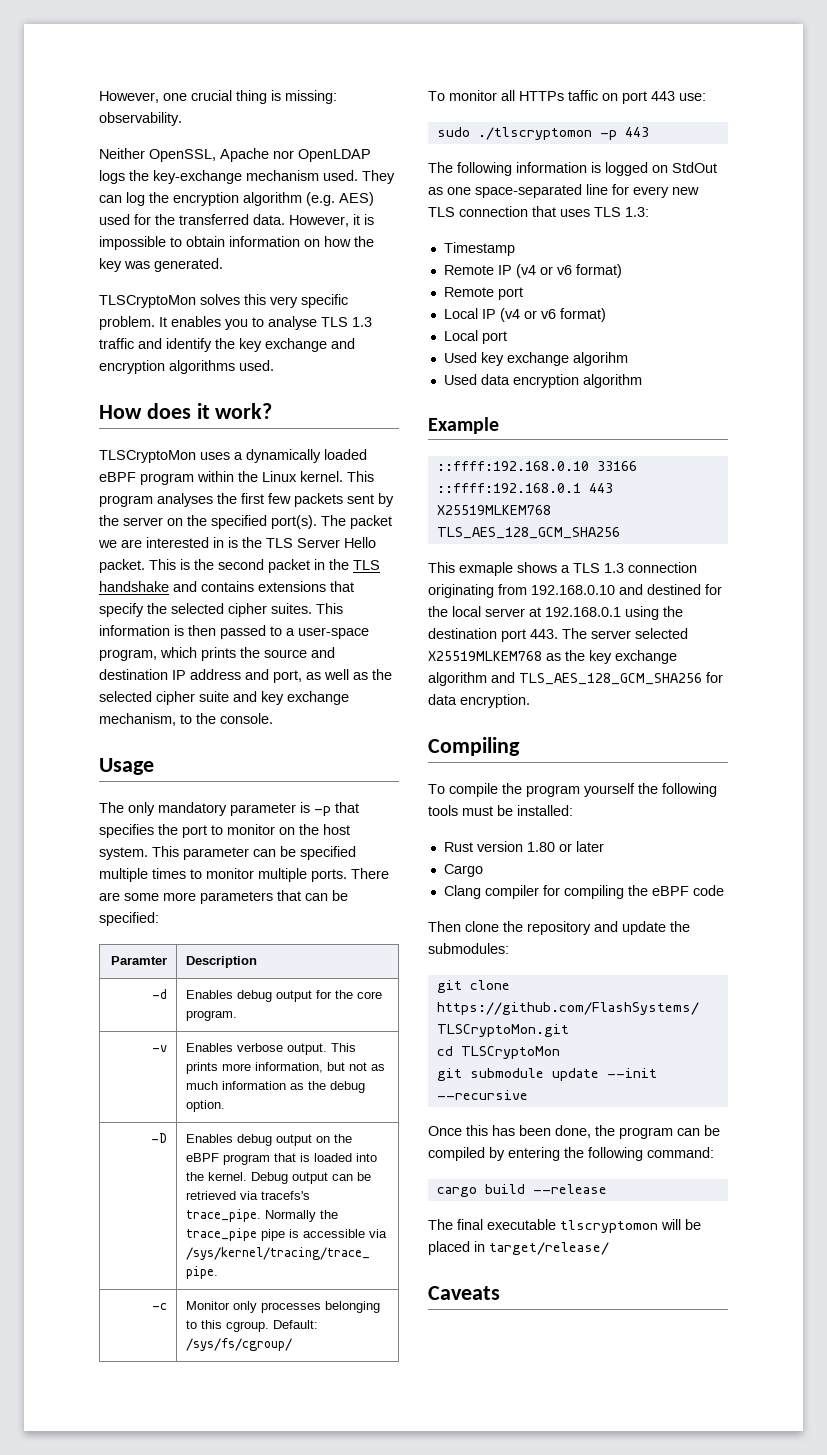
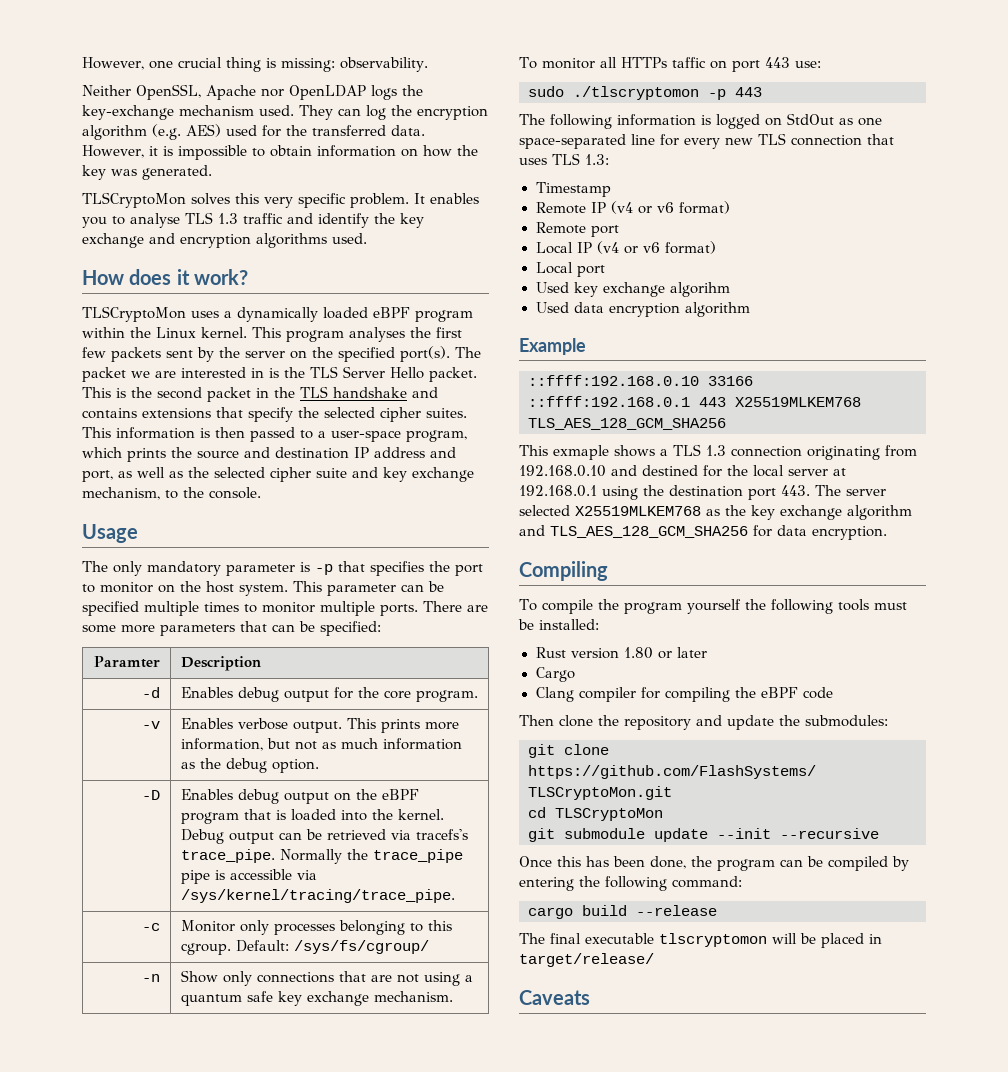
+ -n | Show only connections that are not using a quantum safe key exchange mechanism.

